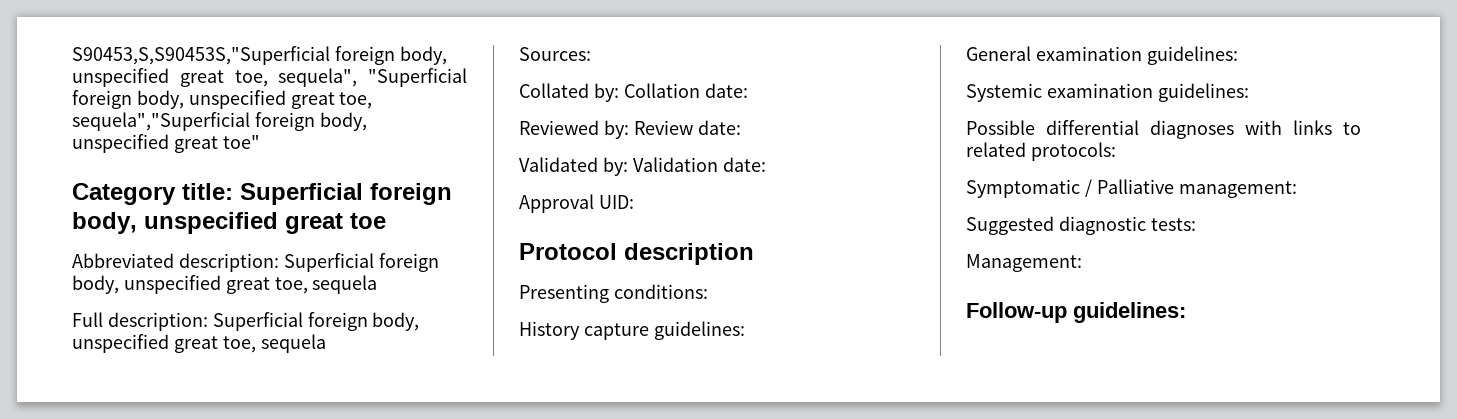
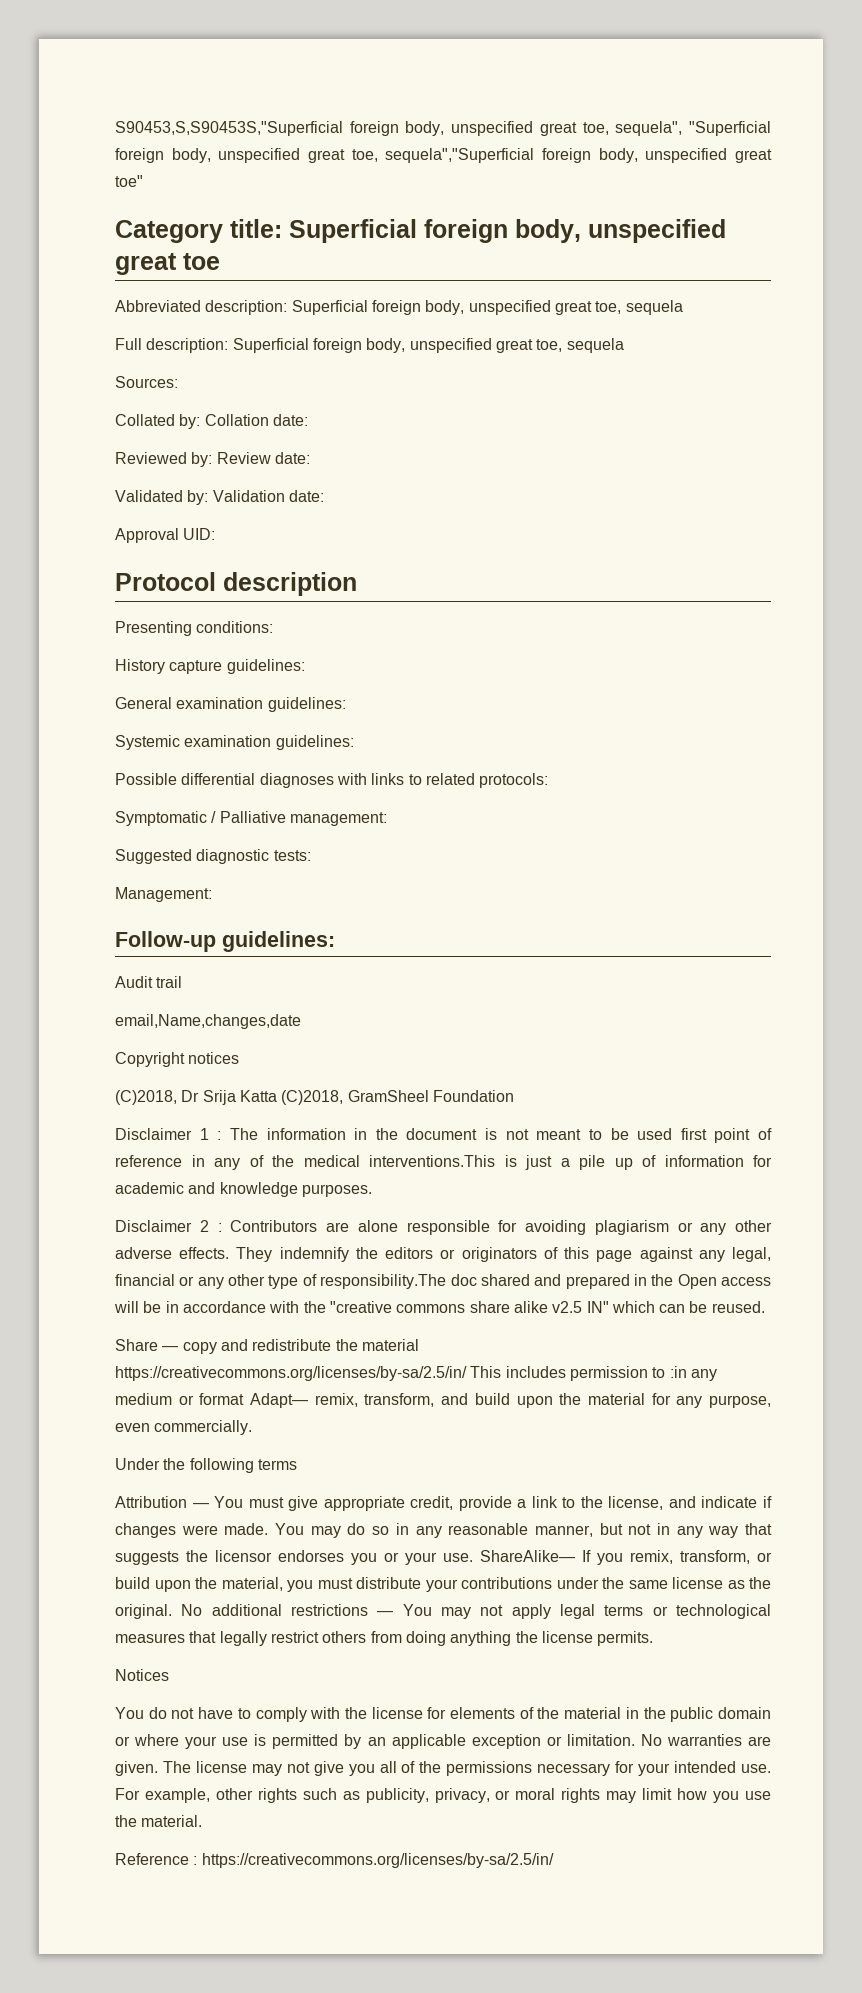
+ Audit trail
+ email,Name,changes,date
+ Copyright notices
+ (C)2018, Dr Srija Katta (C)2018, GramSheel Foundation
+ Disclaimer 1 : The information in the document is not meant to be used first point of reference in any of the medical interventions.This is just a pile up of information for academic and knowledge purposes.
+ Disclaimer 2 : Contributors are alone responsible for avoiding plagiarism or any other adverse effects. They indemnify the editors or originators of this page against any legal, financial or any other type of responsibility.The doc shared and prepared in the Open access will be in accordance with the "creative commons share alike v2.5 IN" which can be reused.
+ Share — copy and redistribute the material https://creativecommons.org/licenses/by-sa/2.5/in/ This includes permission to :in any medium or format Adapt— remix, transform, and build upon the material for any purpose, even commercially.
+ Under the following terms
+ Attribution — You must give appropriate credit, provide a link to the license, and indicate if changes were made. You may do so in any reasonable manner, but not in any way that suggests the licensor endorses you or your use. ShareAlike— If you remix, transform, or build upon the material, you must distribute your contributions under the same license as the original. No additional restrictions — You may not apply legal terms or technological measures that legally restrict others from doing anything the license permits.
+ Notices
+ You do not have to comply with the license for elements of the material in the public domain or where your use is permitted by an applicable exception or limitation. No warranties are given. The license may not give you all of the permissions necessary for your intended use. For example, other rights such as publicity, privacy, or moral rights may limit how you use the material.
+ Reference : https://creativecommons.org/licenses/by-sa/2.5/in/

